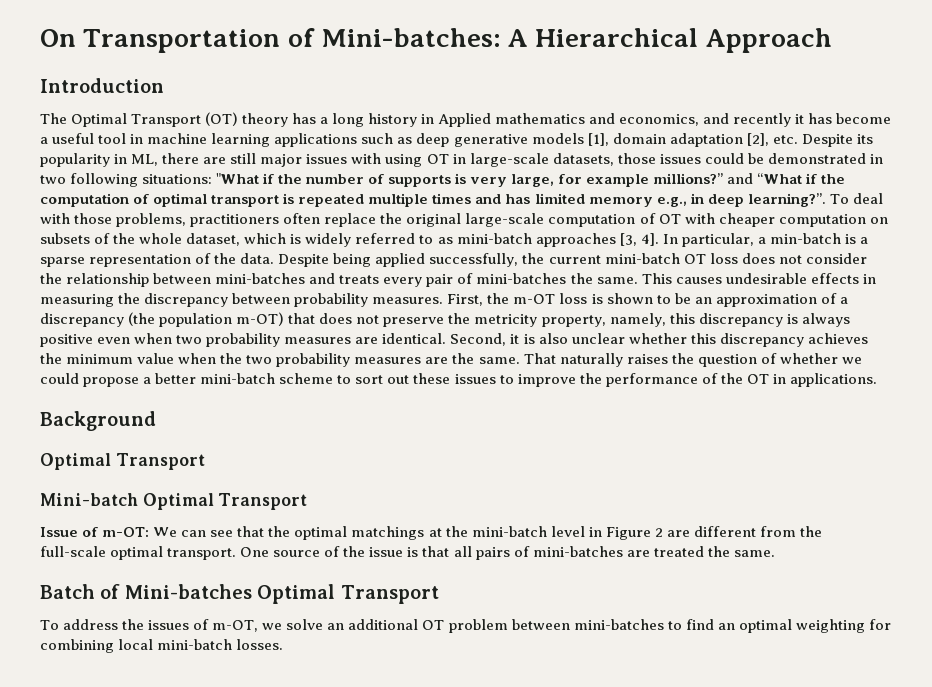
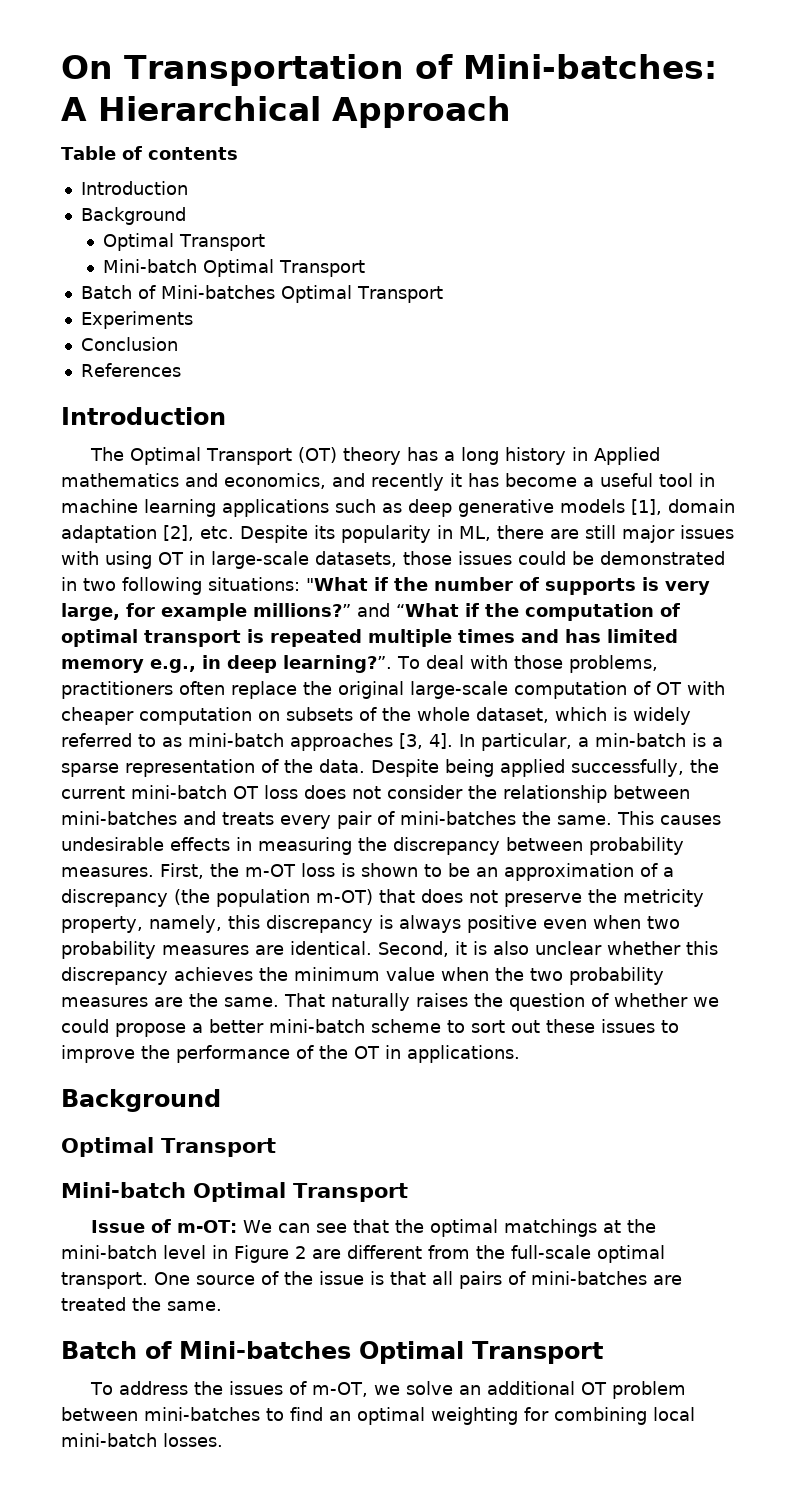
+ Table of contents
+ Introduction
+ Background
+ Optimal Transport
+ Mini-batch Optimal Transport
+ Batch of Mini-batches Optimal Transport
+ Experiments
+ Conclusion
+ References

